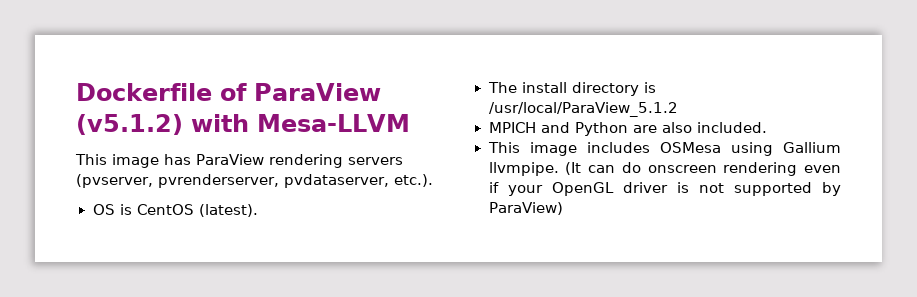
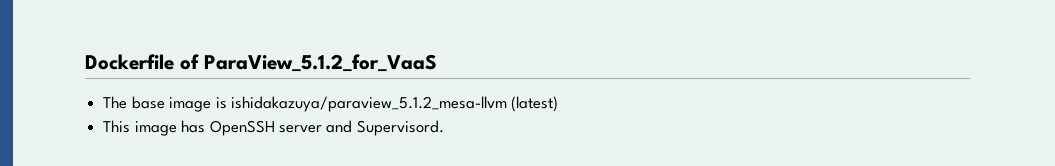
- Dockerfile of ParaView (v5.1.2) with Mesa-LLVM
- This image has ParaView rendering servers (pvserver, pvrenderserver, pvdataserver, etc.).
- OS is CentOS (latest).
- The install directory is /usr/local/ParaView_5.1.2
- MPICH and Python are also included.
- This image includes OSMesa using Gallium llvmpipe. (It can do onscreen rendering even if your OpenGL driver is not supported by ParaView)
+ Dockerfile of ParaView_5.1.2_for_VaaS
+ The base image is ishidakazuya/paraview_5.1.2_mesa-llvm (latest)
+ This image has OpenSSH server and Supervisord.

